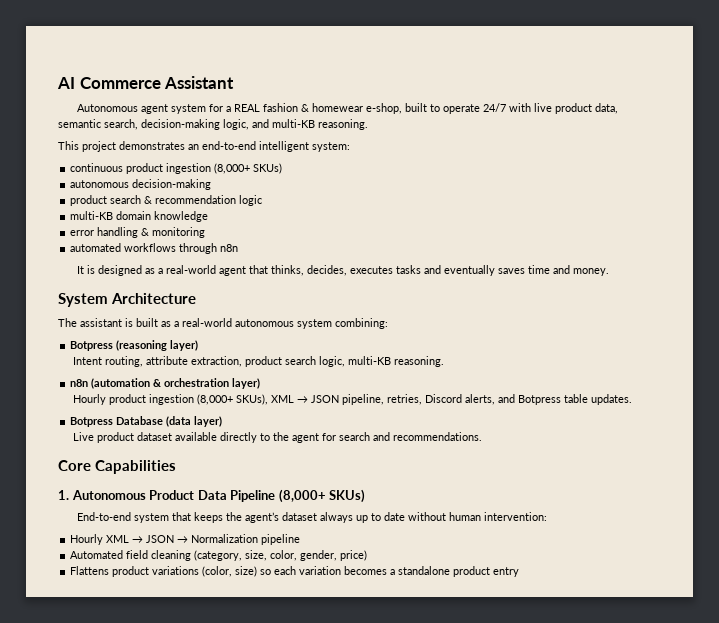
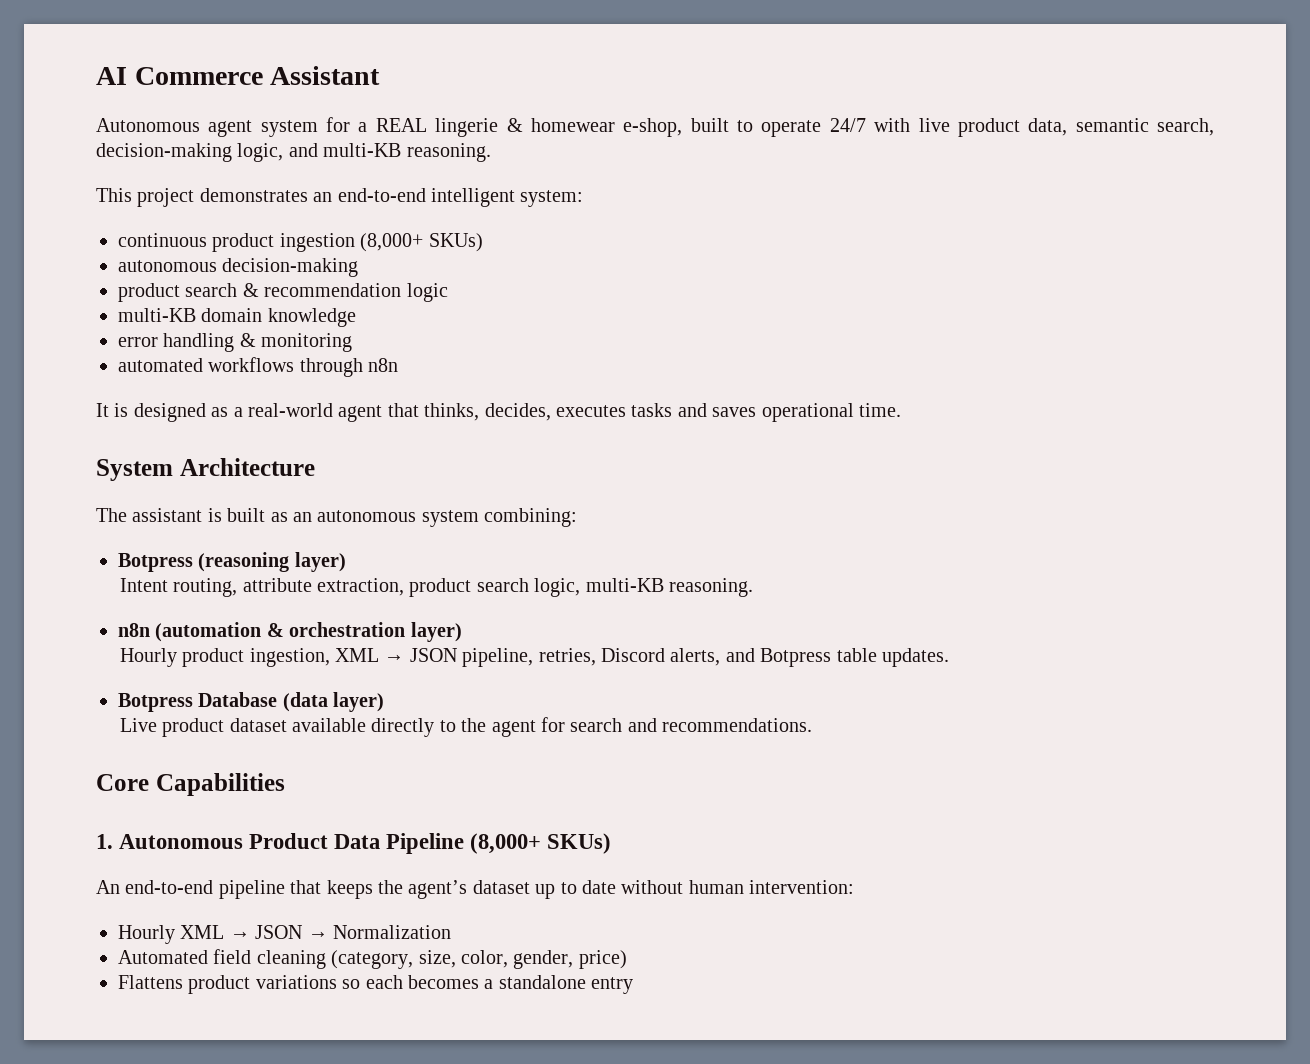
- Autonomous agent system for a REAL fashion & homewear e-shop, built to operate 24/7 with live product data, semantic search, decision-making logic, and multi-KB reasoning.
+ Autonomous agent system for a REAL lingerie & homewear e-shop, built to operate 24/7 with live product data, semantic search, decision-making logic, and multi-KB reasoning.
- It is designed as a real-world agent that thinks, decides, executes tasks and eventually saves time and money.
+ It is designed as a real-world agent that thinks, decides, executes tasks and saves operational time.
- The assistant is built as a real-world autonomous system combining:
+ The assistant is built as an autonomous system combining:
- Hourly product ingestion (8,000+ SKUs), XML → JSON pipeline, retries, Discord alerts, and Botpress table updates.
+ Hourly product ingestion, XML → JSON pipeline, retries, Discord alerts, and Botpress table updates.
- End-to-end system that keeps the agent’s dataset always up to date without human intervention:
+ An end-to-end pipeline that keeps the agent’s dataset up to date without human intervention:
- Hourly XML → JSON → Normalization pipeline
+ Hourly XML → JSON → Normalization
- Flattens product variations (color, size) so each variation becomes a standalone product entry
+ Flattens product variations so each becomes a standalone entry

